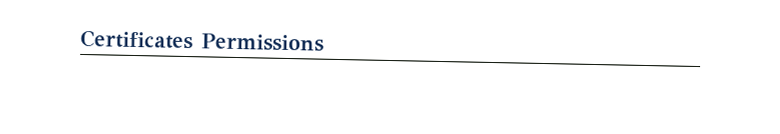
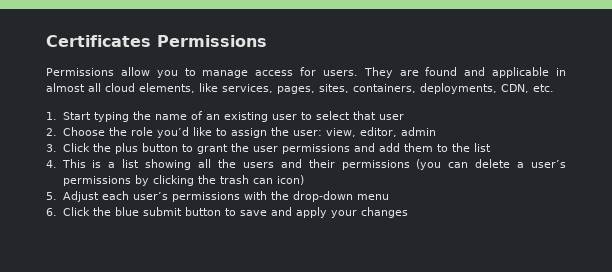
+ Permissions allow you to manage access for users. They are found and applicable in almost all cloud elements, like services, pages, sites, containers, deployments, CDN, etc.
+ 1. Start typing the name of an existing user to select that user
+ 2. Choose the role you’d like to assign the user: view, editor, admin
+ 3. Click the plus button to grant the user permissions and add them to the list
+ 4. This is a list showing all the users and their permissions (you can delete a user’s permissions by clicking the trash can icon)
+ 5. Adjust each user’s permissions with the drop-down menu
+ 6. Click the blue submit button to save and apply your changes

